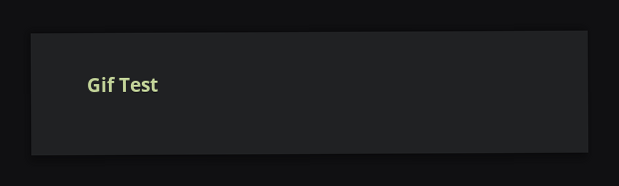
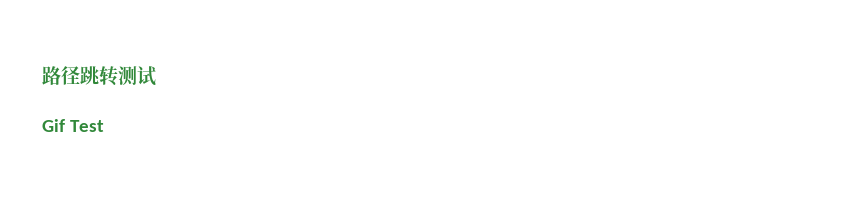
+ 路径跳转测试

